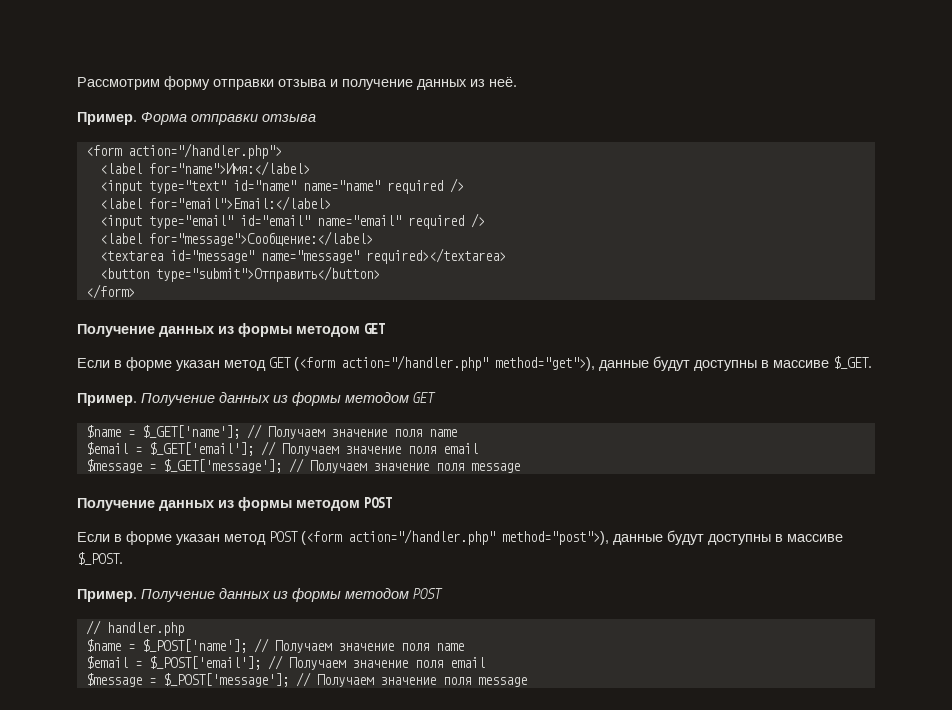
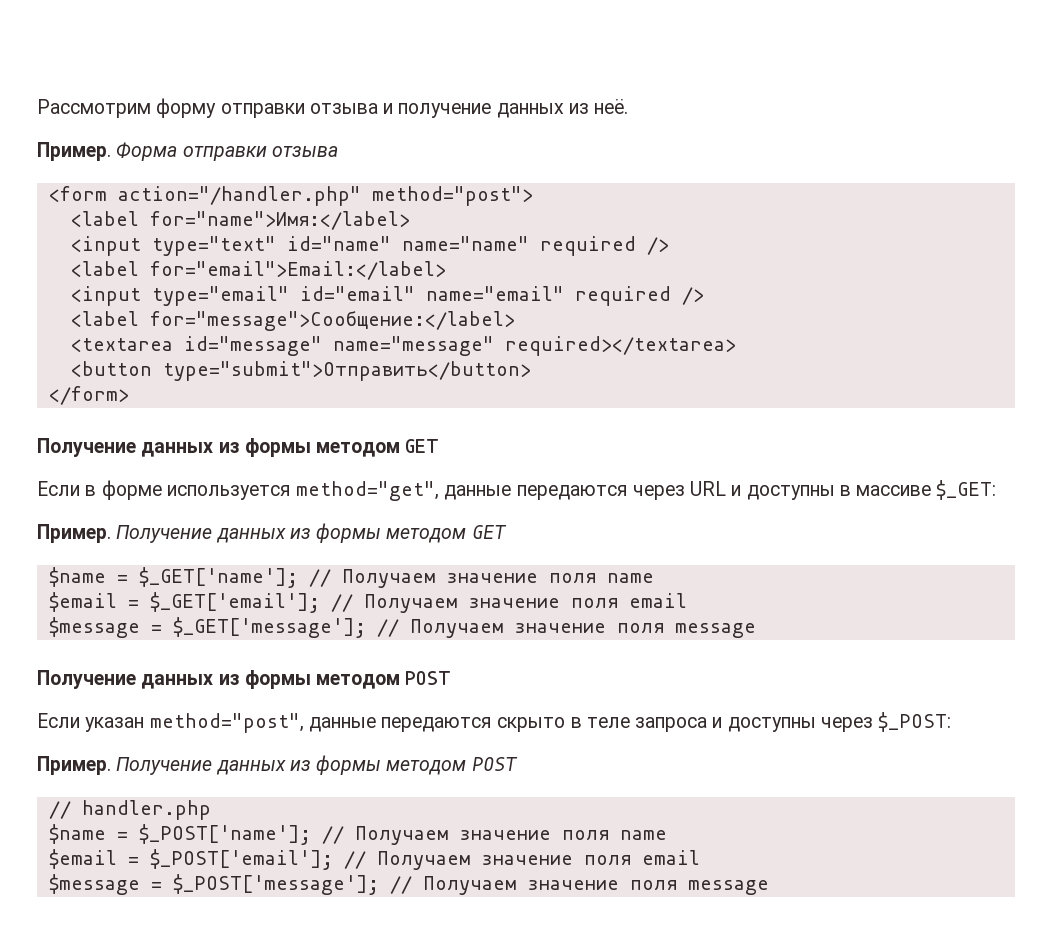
- <form action="/handler.php">
+ <form action="/handler.php" method="post">
- Если в форме указан метод GET (<form action="/handler.php" method="get">), данные будут доступны в массиве $_GET.
+ Если в форме используется method="get", данные передаются через URL и доступны в массиве $_GET:
- Если в форме указан метод POST (<form action="/handler.php" method="post">), данные будут доступны в массиве $_POST.
+ Если указан method="post", данные передаются скрыто в теле запроса и доступны через $_POST:

